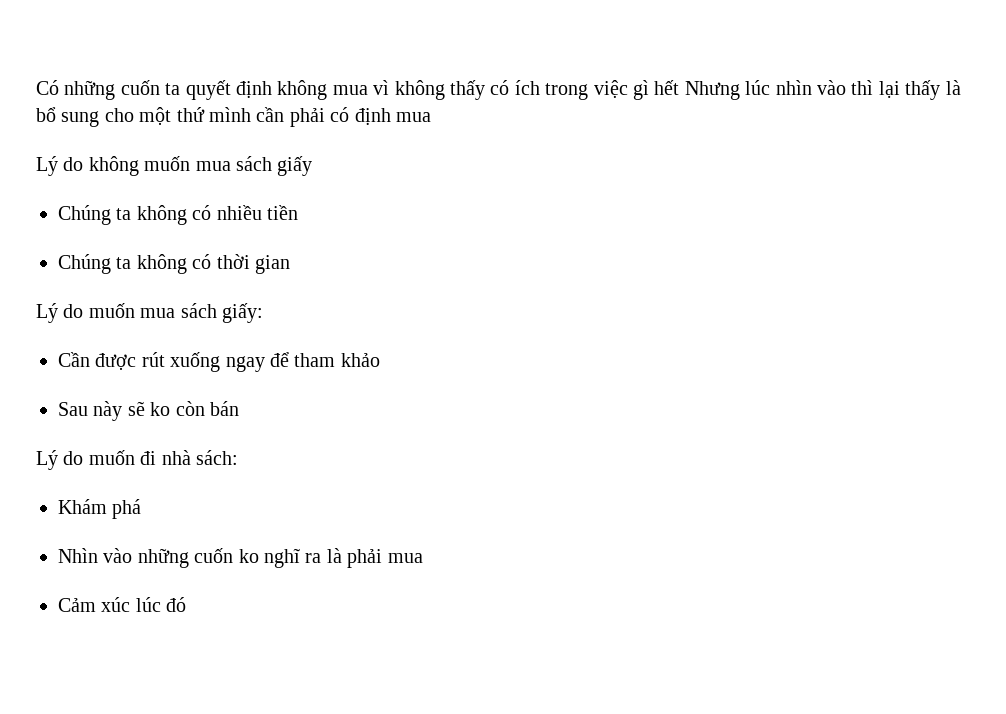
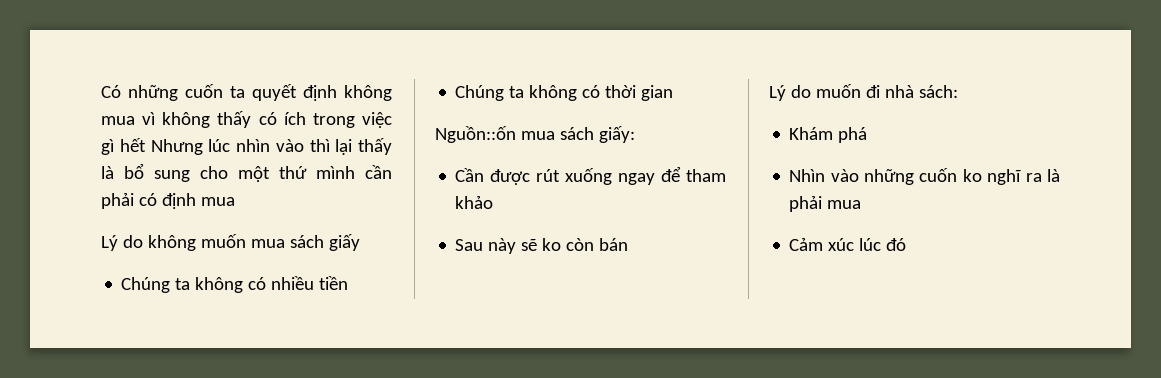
- Lý do muốn mua sách giấy:
+ Nguồn::ốn mua sách giấy:

